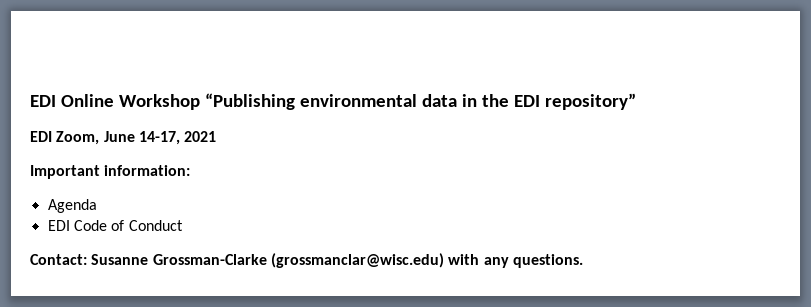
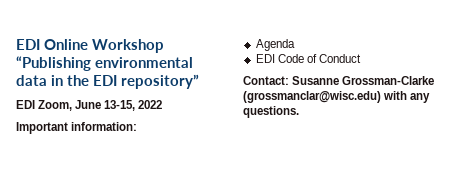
- EDI Zoom, June 14-17, 2021
+ EDI Zoom, June 13-15, 2022

